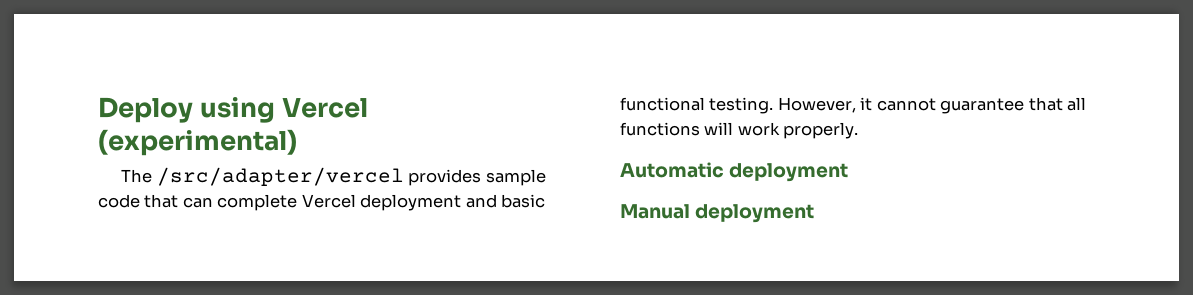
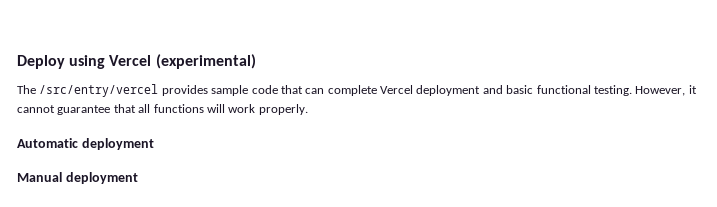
- The /src/adapter/vercel provides sample code that can complete Vercel deployment and basic functional testing.
+ The /src/entry/vercel provides sample code that can complete Vercel deployment and basic functional testing.

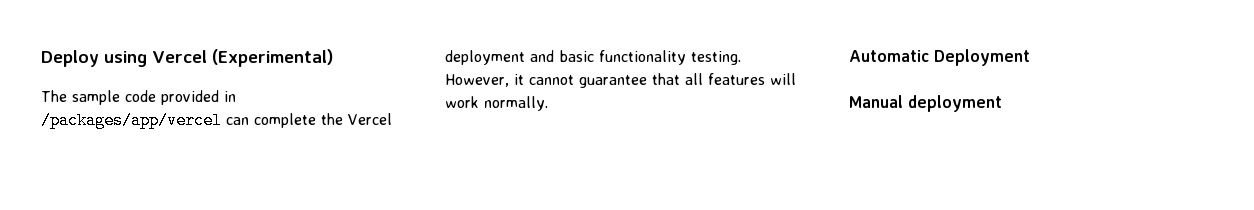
- Deploy using Vercel (experimental)
+ Deploy using Vercel (Experimental)
- The /src/entry/vercel provides sample code that can complete Vercel deployment and basic functional testing.
+ The sample code provided in /packages/app/vercel can complete the Vercel deployment and basic functionality testing.
- However, it cannot guarantee that all functions will work properly.
+ However, it cannot guarantee that all features will work normally.
- Automatic deployment
+ Automatic Deployment

